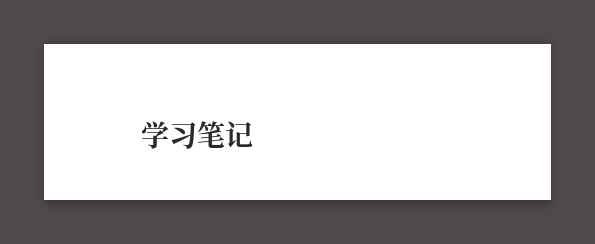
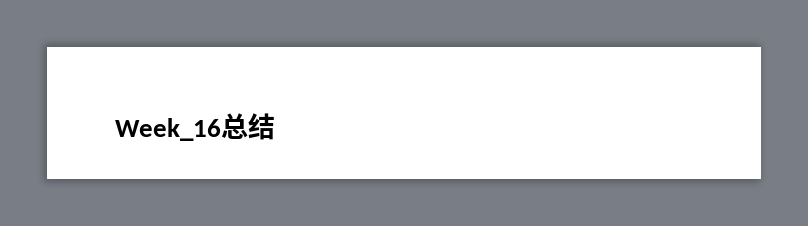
- 学习笔记
+ Week_16总结

